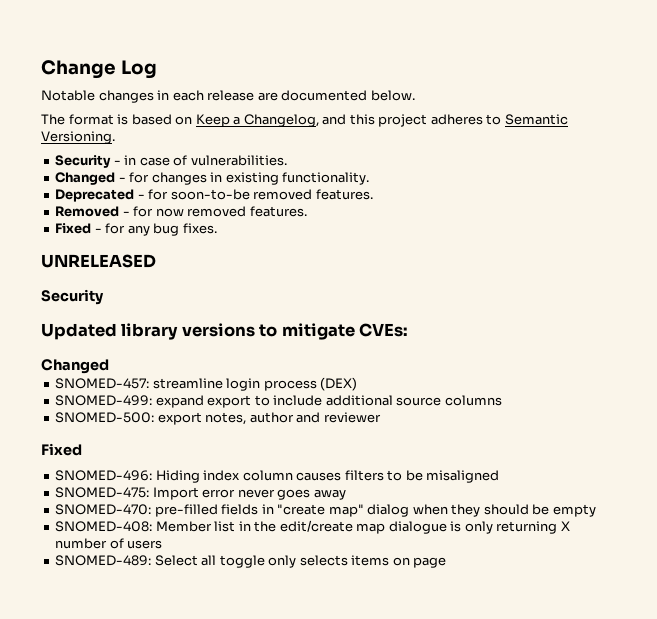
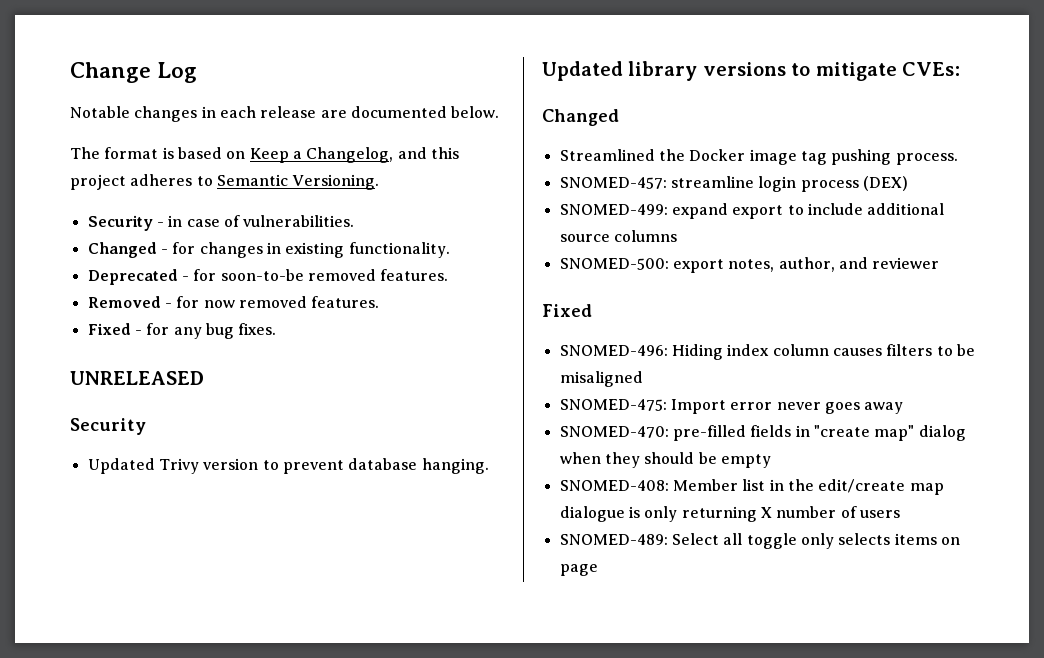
+ Updated Trivy version to prevent database hanging.
+ Streamlined the Docker image tag pushing process.
- SNOMED-500: export notes, author and reviewer
+ SNOMED-500: export notes, author, and reviewer

